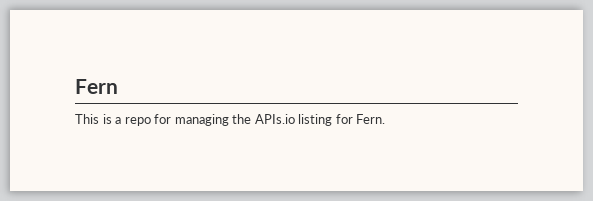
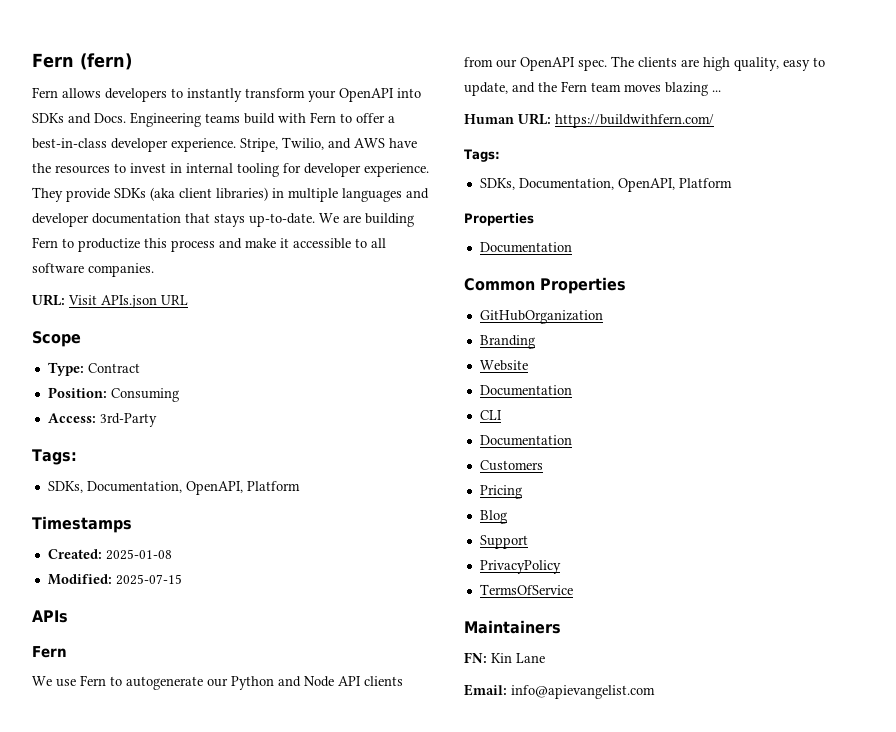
+ Fern (fern)
+ Fern allows developers to instantly transform your OpenAPI into SDKs and Docs. Engineering teams build with Fern to offer a best-in-class developer experience. Stripe, Twilio, and AWS have the resources to invest in internal tooling for developer experience. They provide SDKs (aka client libraries) in multiple languages and developer documentation that stays up-to-date. We are building Fern to productize this process and make it accessible to all software companies.
+ URL: Visit APIs.json URL
+ Scope
+ Type: Contract
+ Position: Consuming
+ Access: 3rd-Party
+ Tags:
+ SDKs, Documentation, OpenAPI, Platform
+ Timestamps
+ Created: 2025-01-08
+ Modified: 2025-07-15
+ APIs
  Fern
- This is a repo for managing the APIs.io listing for Fern.
+ We use Fern to autogenerate our Python and Node API clients from our OpenAPI spec. The clients are high quality, easy to update, and the Fern team moves blazing ...
+ Human URL: https://buildwithfern.com/
+ Tags:
+ SDKs, Documentation, OpenAPI, Platform
+ Properties
+ Documentation
+ Common Properties
+ GitHubOrganization
+ Branding
+ Website
+ Documentation
+ CLI
+ Documentation
+ Customers
+ Pricing
+ Blog
+ Support
+ PrivacyPolicy
+ TermsOfService
+ Maintainers
+ FN: Kin Lane
+ Email: info@apievangelist.com

